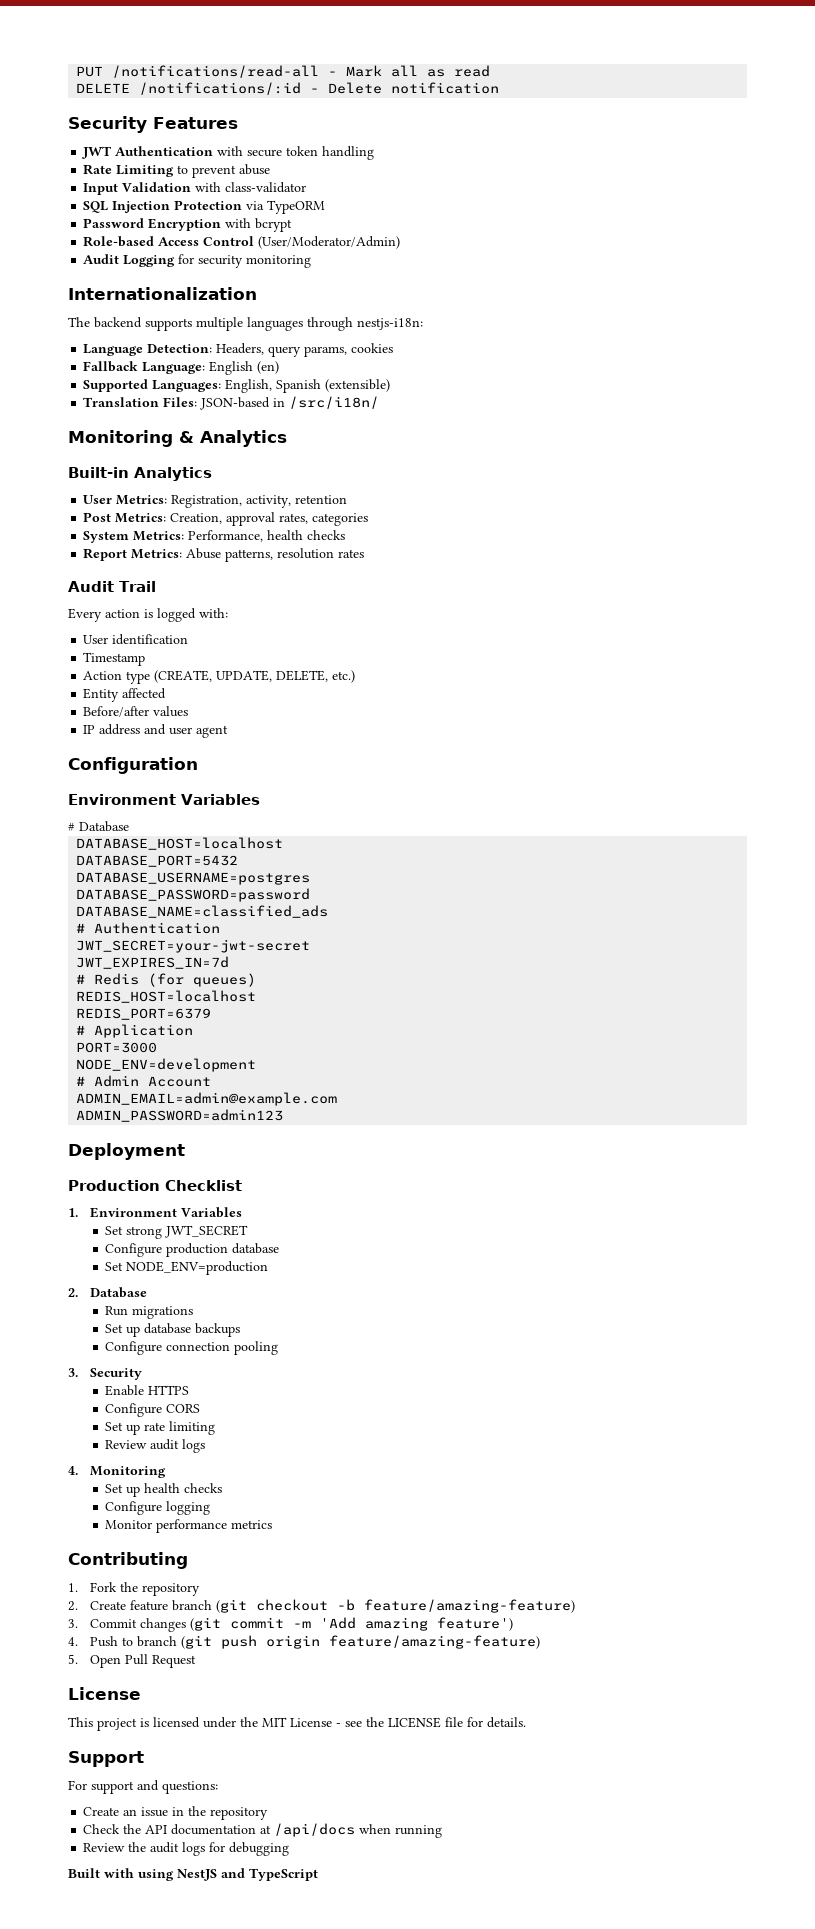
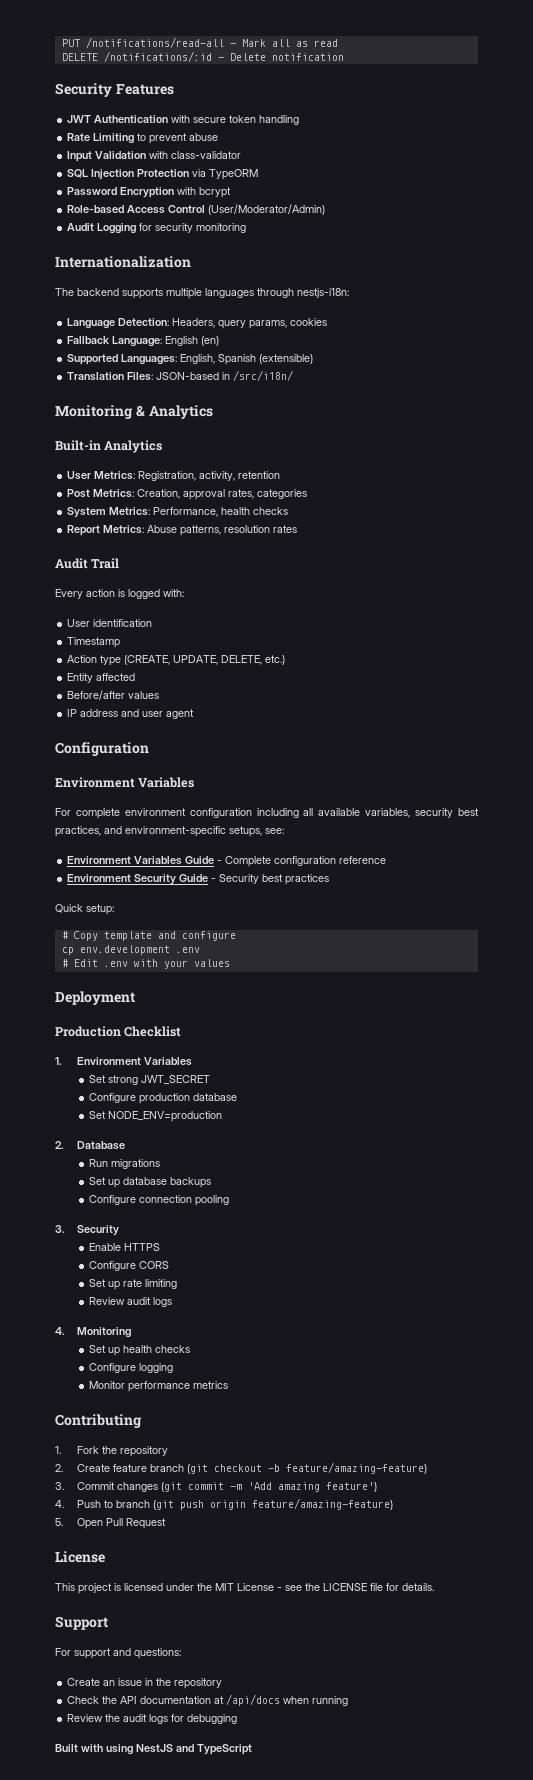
- # Database
- DATABASE_HOST=localhost
- DATABASE_PORT=5432
- DATABASE_USERNAME=postgres
- DATABASE_PASSWORD=password
- DATABASE_NAME=classified_ads
- # Authentication
- JWT_SECRET=your-jwt-secret
- JWT_EXPIRES_IN=7d
- # Redis (for queues)
- REDIS_HOST=localhost
- REDIS_PORT=6379
- # Application
- PORT=3000
- NODE_ENV=development
- # Admin Account
- ADMIN_EMAIL=admin@example.com
- ADMIN_PASSWORD=admin123
+ For complete environment configuration including all available variables, security best practices, and environment-specific setups, see:
+ Environment Variables Guide - Complete configuration reference
+ Environment Security Guide - Security best practices
+ Quick setup:
+ # Copy template and configure
+ cp env.development .env
+ # Edit .env with your values

